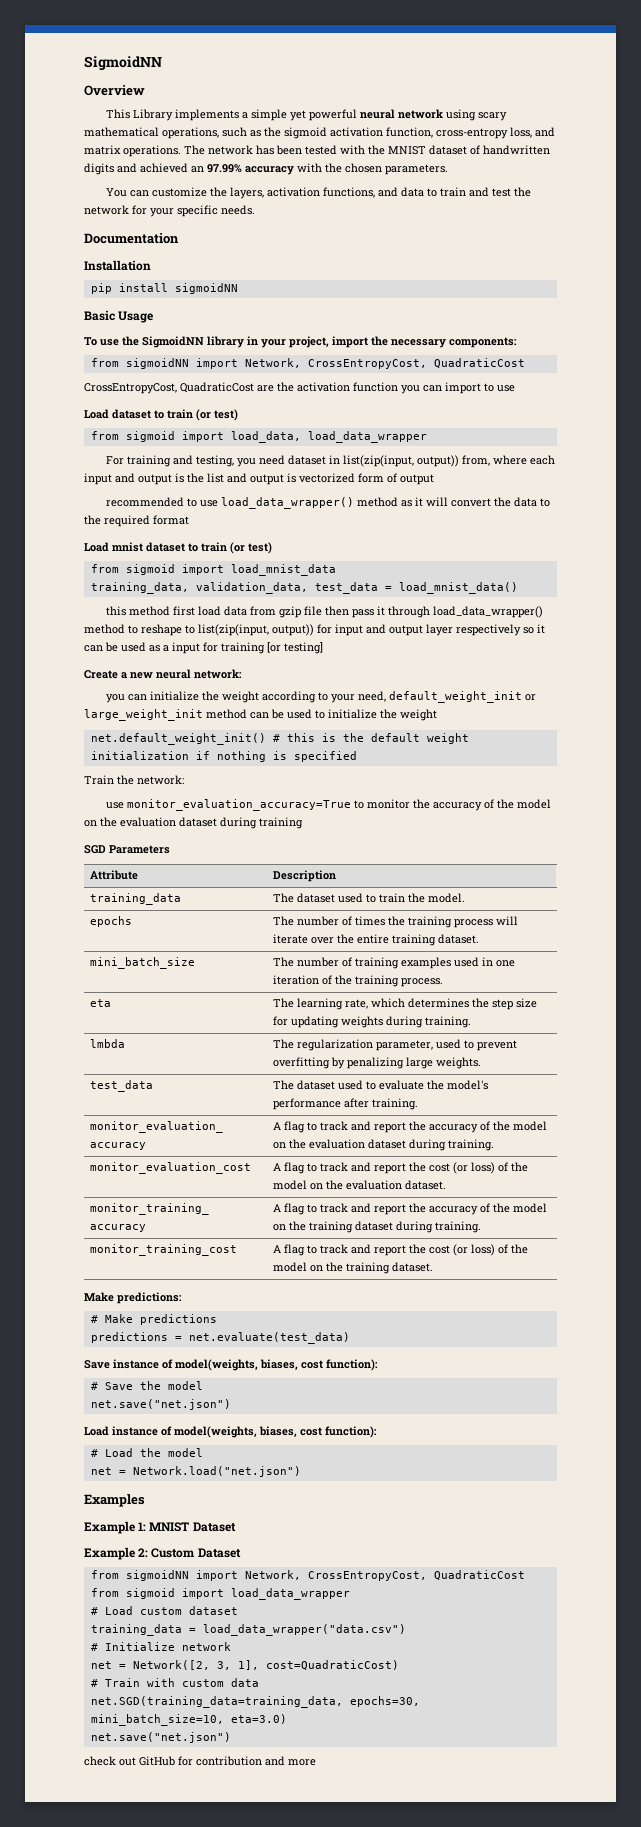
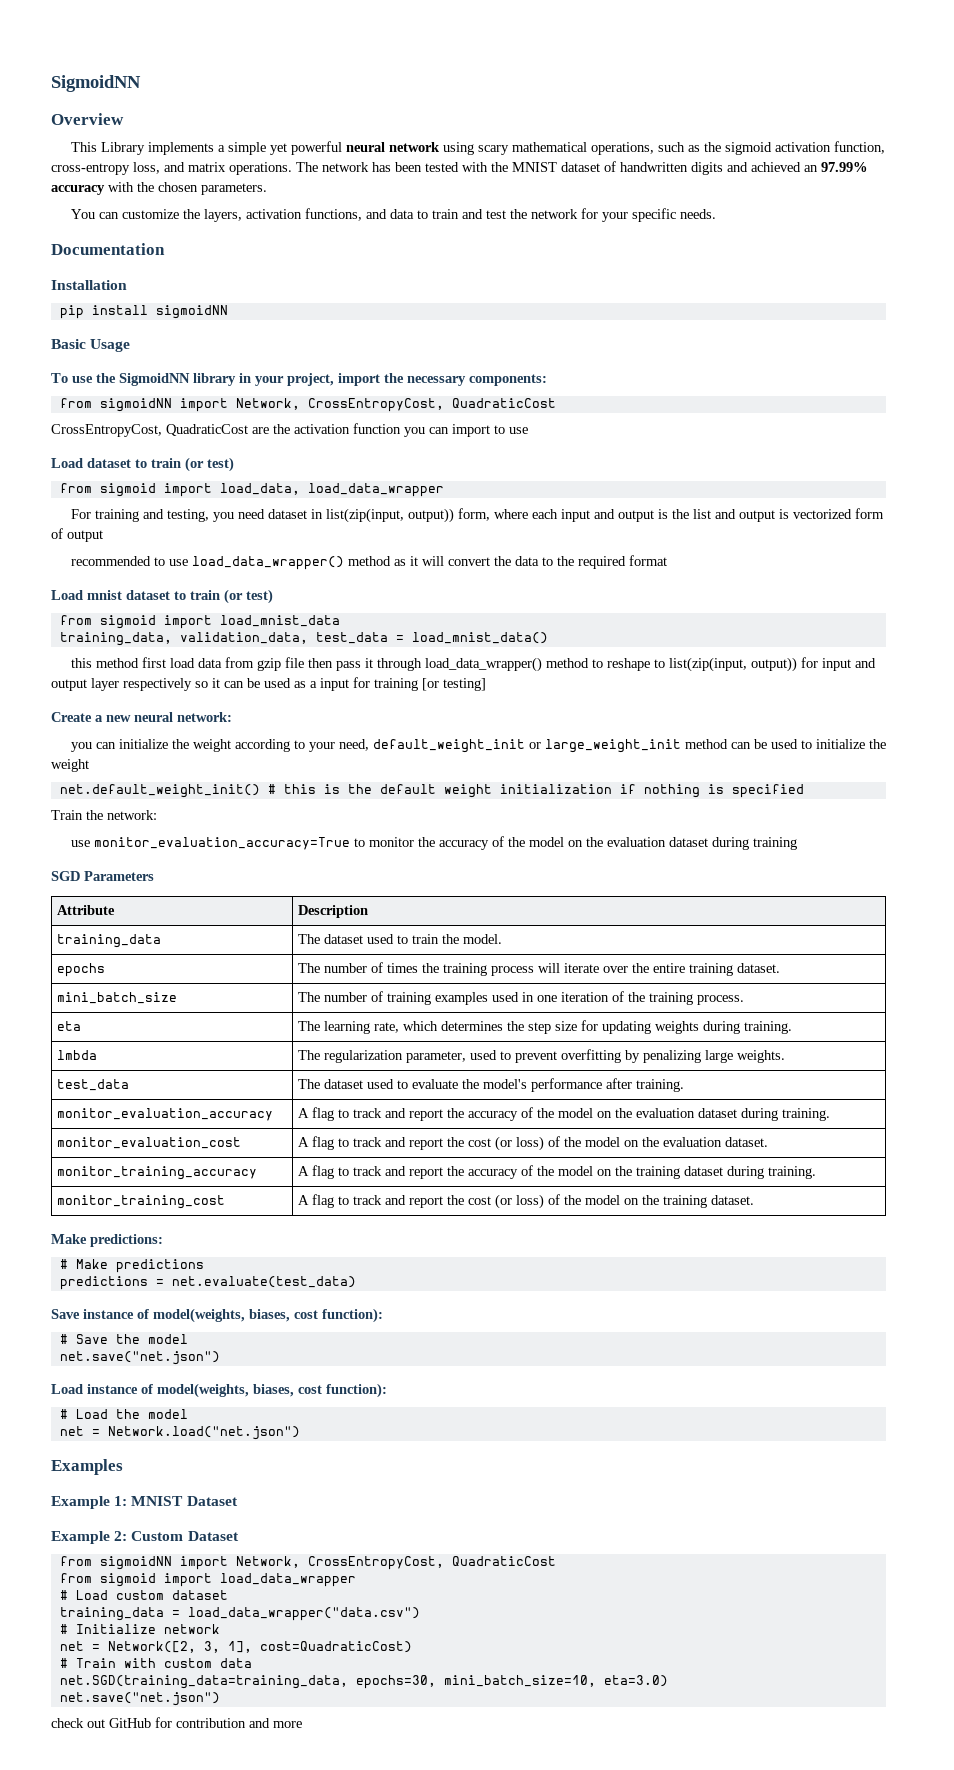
- For training and testing, you need dataset in list(zip(input, output)) from, where each input and output is the list and output is vectorized form of output
+ For training and testing, you need dataset in list(zip(input, output)) form, where each input and output is the list and output is vectorized form of output

